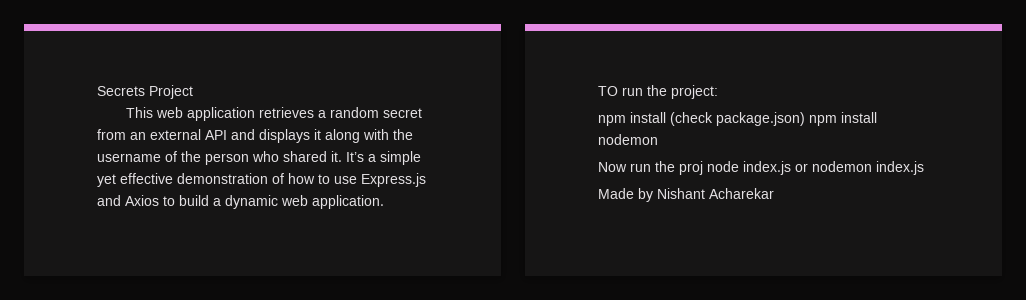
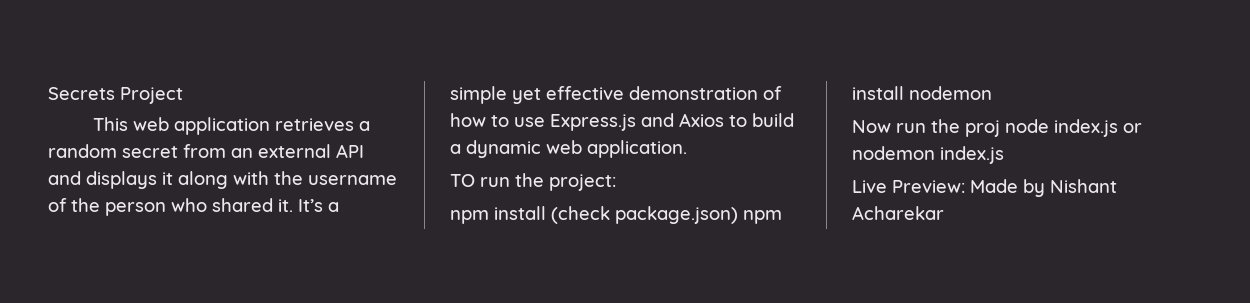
- Made by Nishant Acharekar
+ Live Preview: Made by Nishant Acharekar

